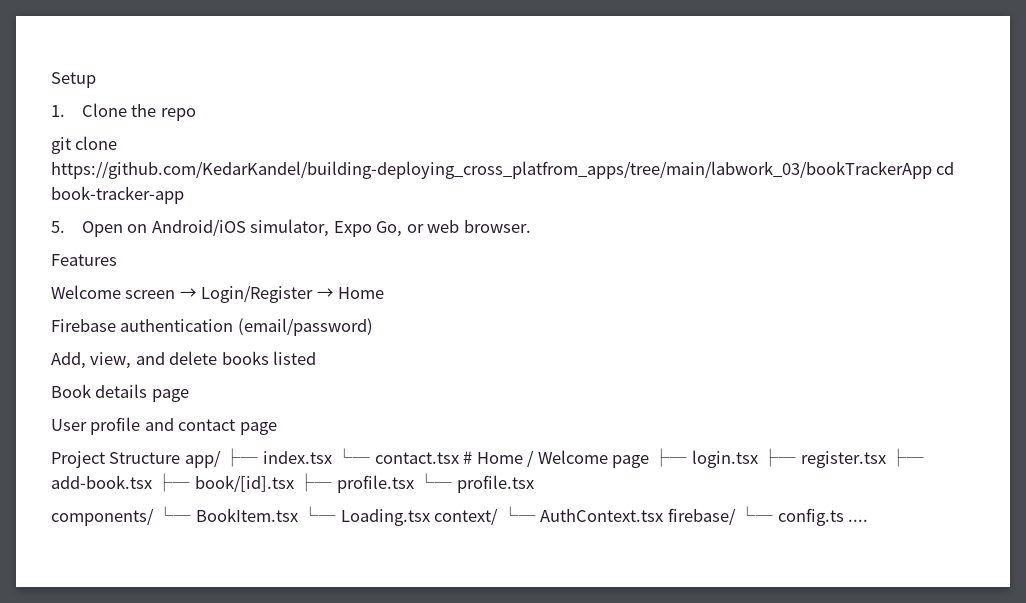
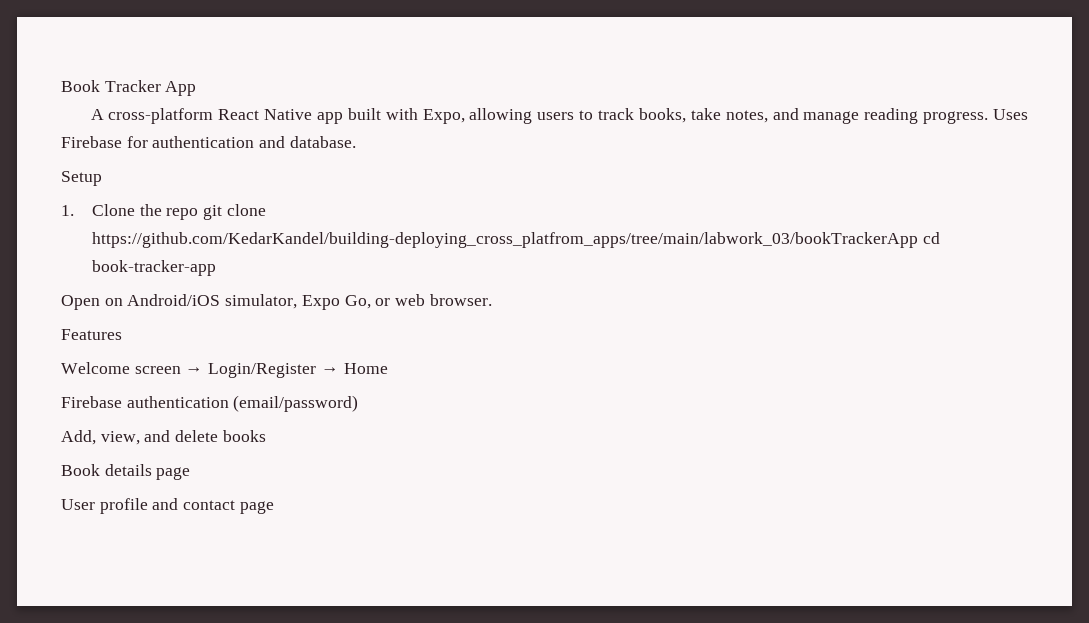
+ Book Tracker App
+ A cross-platform React Native app built with Expo, allowing users to track books, take notes, and manage reading progress. Uses Firebase for authentication and database.
- 1. Clone the repo
- git clone https://github.com/KedarKandel/building-deploying_cross_platfrom_apps/tree/main/labwork_03/bookTrackerApp cd book-tracker-app
+ 1. Clone the repo git clone https://github.com/KedarKandel/building-deploying_cross_platfrom_apps/tree/main/labwork_03/bookTrackerApp cd book-tracker-app
- 5. Open on Android/iOS simulator, Expo Go, or web browser.
+ Open on Android/iOS simulator, Expo Go, or web browser.
- Add, view, and delete books listed
+ Add, view, and delete books
- Project Structure app/ ├─ index.tsx └─ contact.tsx # Home / Welcome page ├─ login.tsx ├─ register.tsx ├─ add-book.tsx ├─ book/[id].tsx ├─ profile.tsx └─ profile.tsx
- components/ └─ BookItem.tsx └─ Loading.tsx context/ └─ AuthContext.tsx firebase/ └─ config.ts ....

